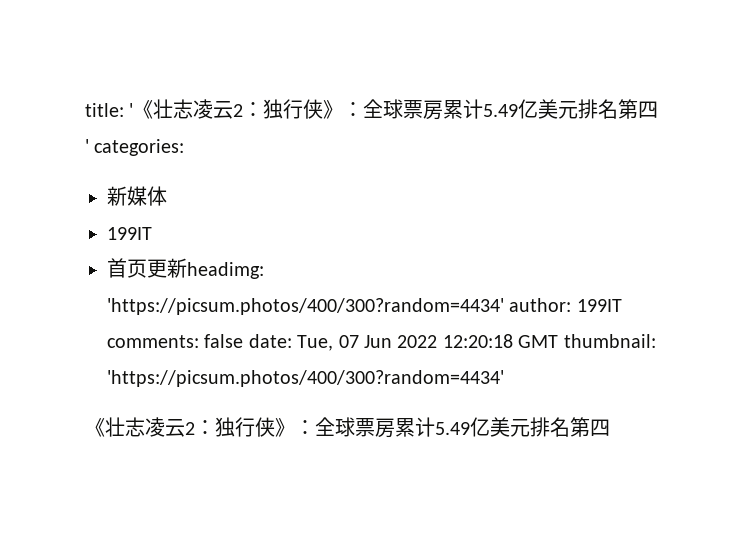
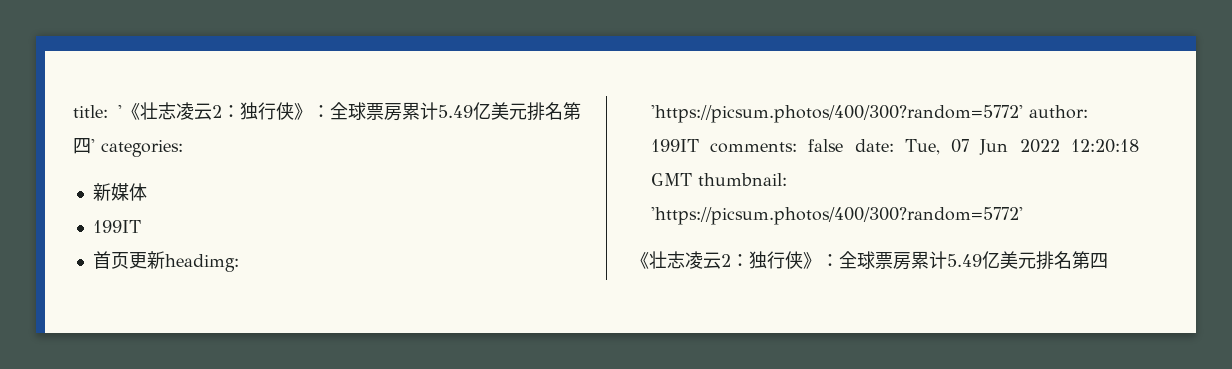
- 首页更新headimg: 'https://picsum.photos/400/300?random=4434' author: 199IT comments: false date: Tue, 07 Jun 2022 12:20:18 GMT thumbnail: 'https://picsum.photos/400/300?random=4434'
+ 首页更新headimg: 'https://picsum.photos/400/300?random=5772' author: 199IT comments: false date: Tue, 07 Jun 2022 12:20:18 GMT thumbnail: 'https://picsum.photos/400/300?random=5772'

